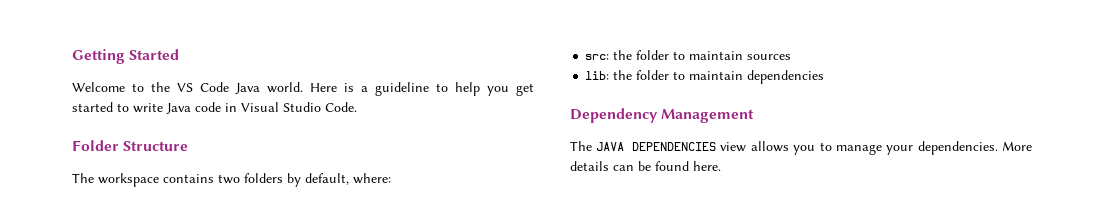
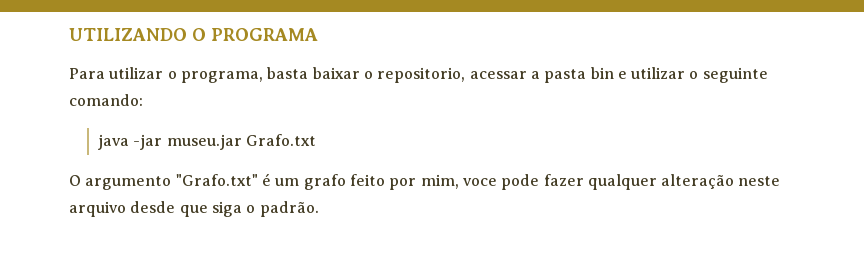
- Getting Started
- Welcome to the VS Code Java world. Here is a guideline to help you get started to write Java code in Visual Studio Code.
- Folder Structure
- The workspace contains two folders by default, where:
- src: the folder to maintain sources
- lib: the folder to maintain dependencies
- Dependency Management
- The JAVA DEPENDENCIES view allows you to manage your dependencies. More details can be found here.
+ UTILIZANDO O PROGRAMA
+ Para utilizar o programa, basta baixar o repositorio, acessar a pasta bin e utilizar o seguinte comando:
+ java -jar museu.jar Grafo.txt
+ O argumento "Grafo.txt" é um grafo feito por mim, voce pode fazer qualquer alteração neste arquivo desde que siga o padrão.

